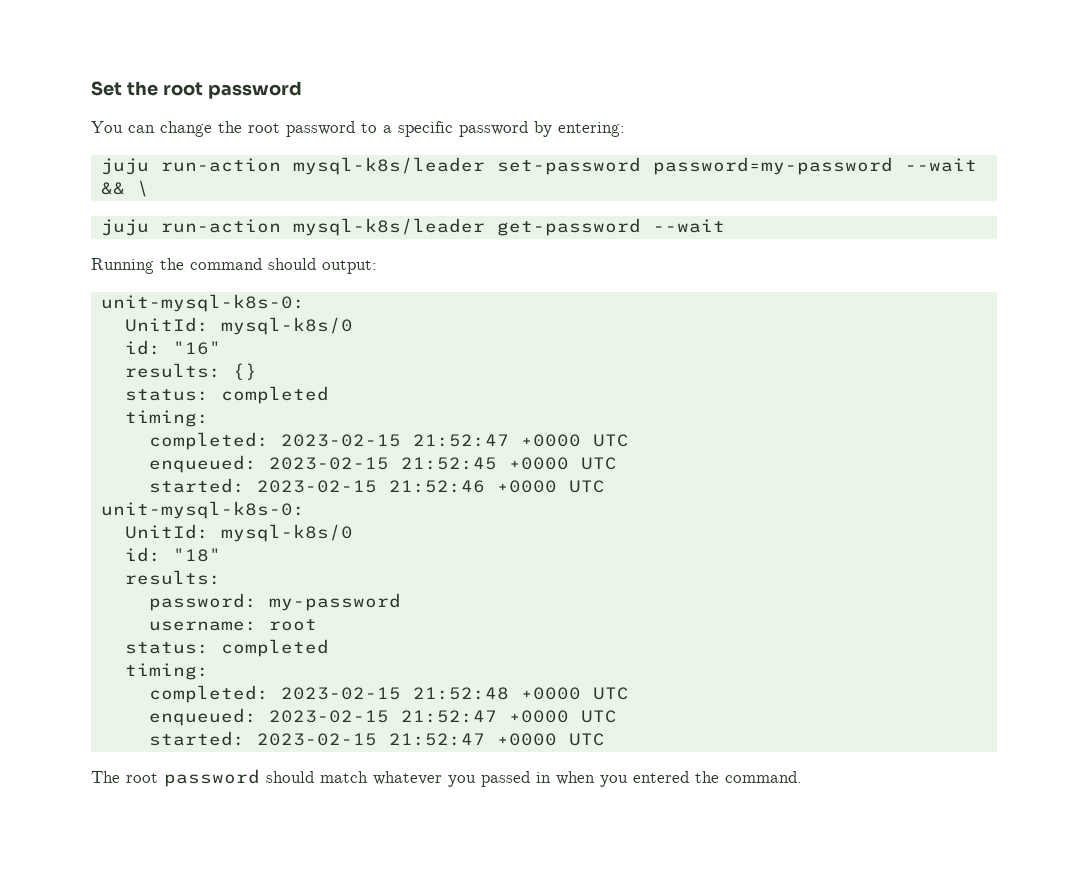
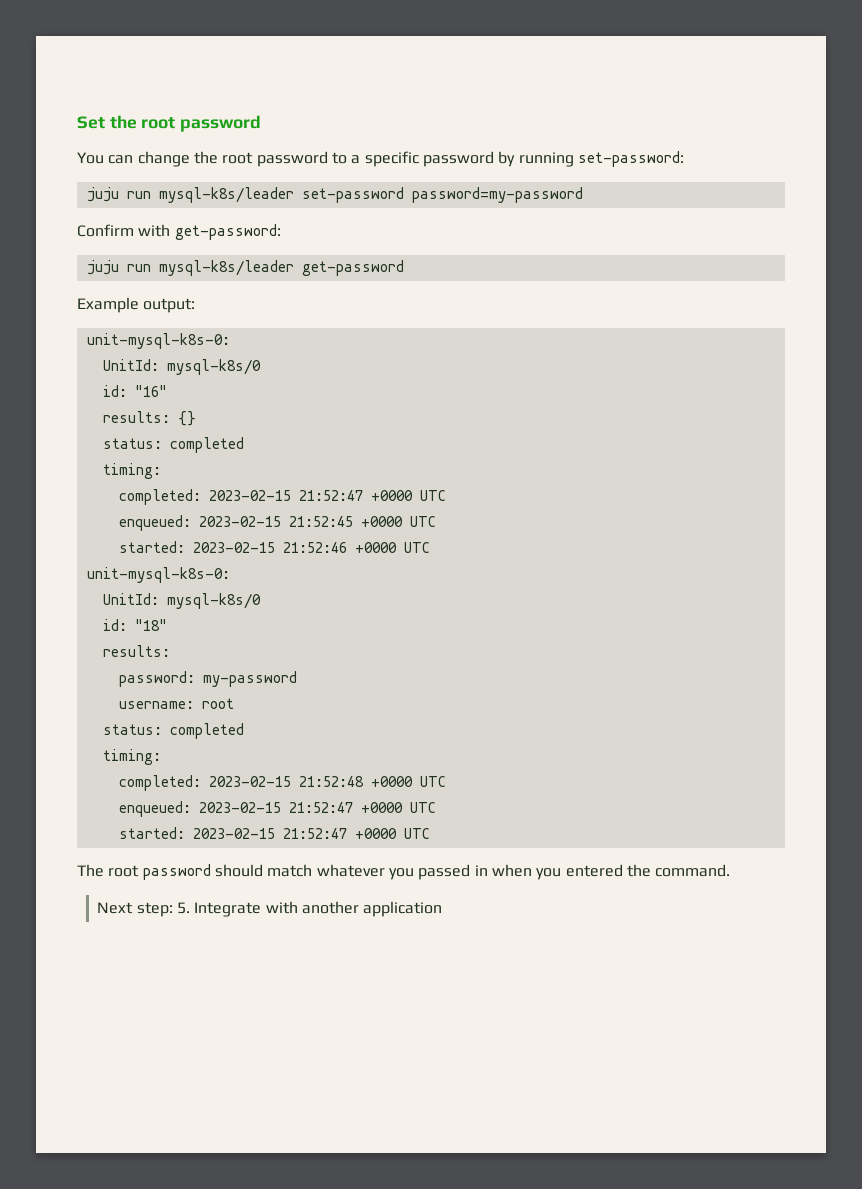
- You can change the root password to a specific password by entering:
- juju run-action mysql-k8s/leader set-password password=my-password --wait && \
- juju run-action mysql-k8s/leader get-password --wait
- Running the command should output:
+ You can change the root password to a specific password by running set-password:
+ juju run mysql-k8s/leader set-password password=my-password
+ Confirm with get-password:
+ juju run mysql-k8s/leader get-password
+ Example output:
+ Next step: 5. Integrate with another application

